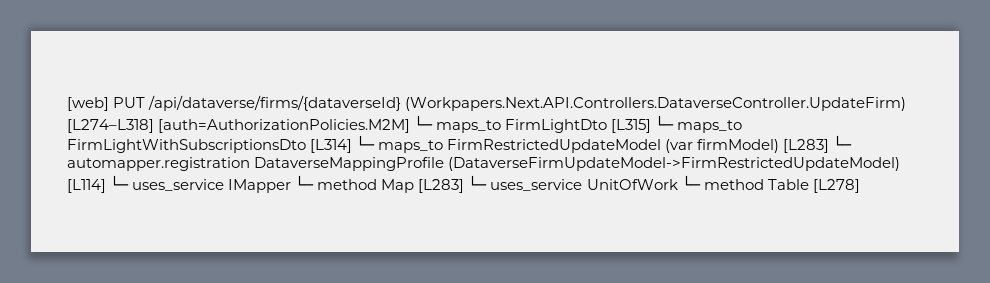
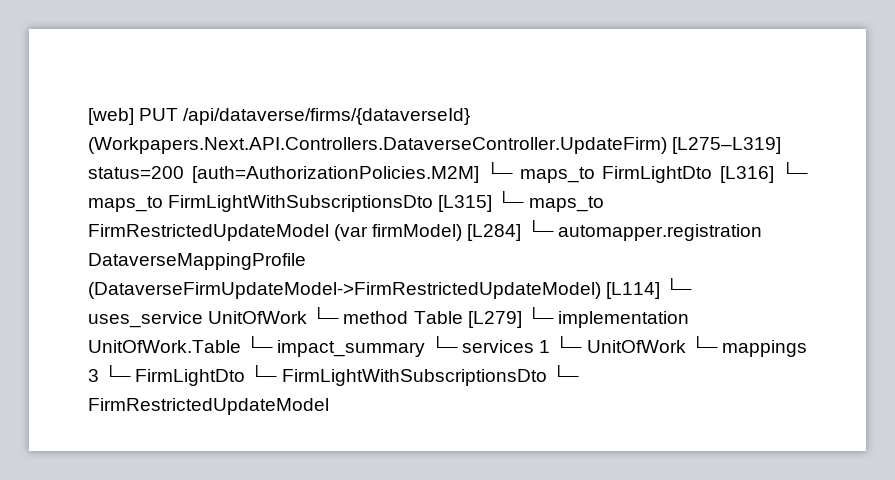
- [web] PUT /api/dataverse/firms/{dataverseId} (Workpapers.Next.API.Controllers.DataverseController.UpdateFirm) [L274–L318] [auth=AuthorizationPolicies.M2M] └─ maps_to FirmLightDto [L315] └─ maps_to FirmLightWithSubscriptionsDto [L314] └─ maps_to FirmRestrictedUpdateModel (var firmModel) [L283] └─ automapper.registration DataverseMappingProfile (DataverseFirmUpdateModel->FirmRestrictedUpdateModel) [L114] └─ uses_service IMapper └─ method Map [L283] └─ uses_service UnitOfWork └─ method Table [L278]
+ [web] PUT /api/dataverse/firms/{dataverseId} (Workpapers.Next.API.Controllers.DataverseController.UpdateFirm) [L275–L319] status=200 [auth=AuthorizationPolicies.M2M] └─ maps_to FirmLightDto [L316] └─ maps_to FirmLightWithSubscriptionsDto [L315] └─ maps_to FirmRestrictedUpdateModel (var firmModel) [L284] └─ automapper.registration DataverseMappingProfile (DataverseFirmUpdateModel->FirmRestrictedUpdateModel) [L114] └─ uses_service UnitOfWork └─ method Table [L279] └─ implementation UnitOfWork.Table └─ impact_summary └─ services 1 └─ UnitOfWork └─ mappings 3 └─ FirmLightDto └─ FirmLightWithSubscriptionsDto └─ FirmRestrictedUpdateModel

